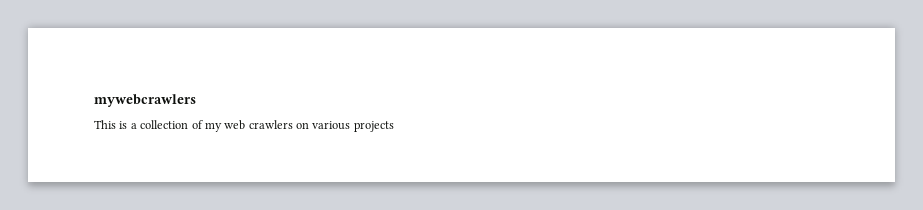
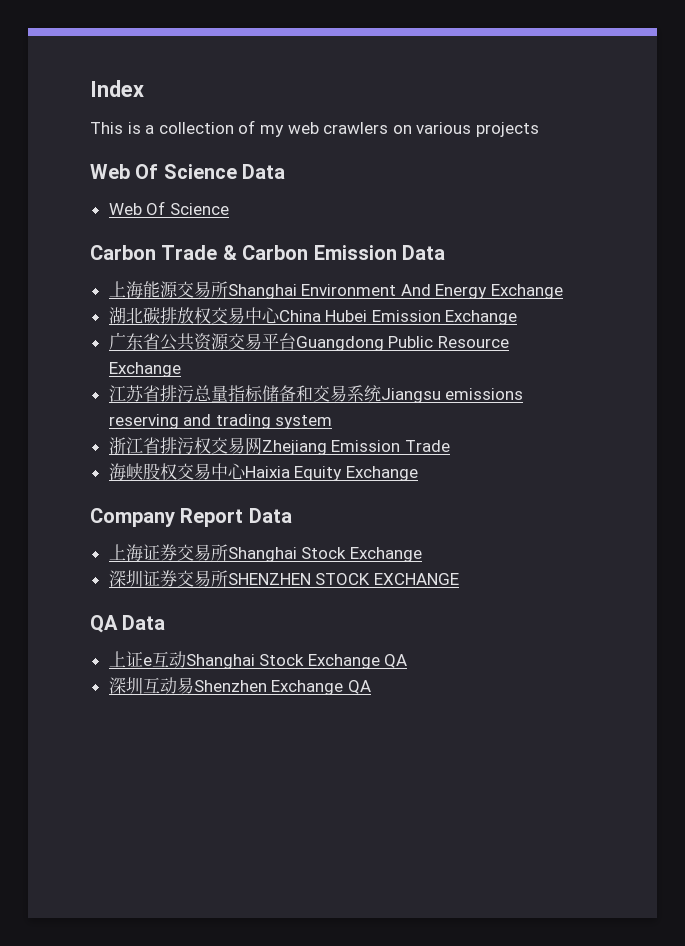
- mywebcrawlers
+ Index
+ Web Of Science Data
+ Web Of Science
+ Carbon Trade & Carbon Emission Data
+ 上海能源交易所Shanghai Environment And Energy Exchange
+ 湖北碳排放权交易中心China Hubei Emission Exchange
+ 广东省公共资源交易平台Guangdong Public Resource Exchange
+ 江苏省排污总量指标储备和交易系统Jiangsu emissions reserving and trading system
+ 浙江省排污权交易网Zhejiang Emission Trade
+ 海峡股权交易中心Haixia Equity Exchange
+ Company Report Data
+ 上海证券交易所Shanghai Stock Exchange
+ 深圳证券交易所SHENZHEN STOCK EXCHANGE
+ QA Data
+ 上证e互动Shanghai Stock Exchange QA
+ 深圳互动易Shenzhen Exchange QA

